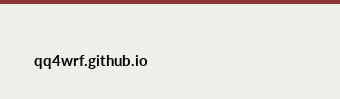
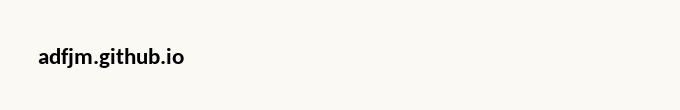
- qq4wrf.github.io
+ adfjm.github.io

